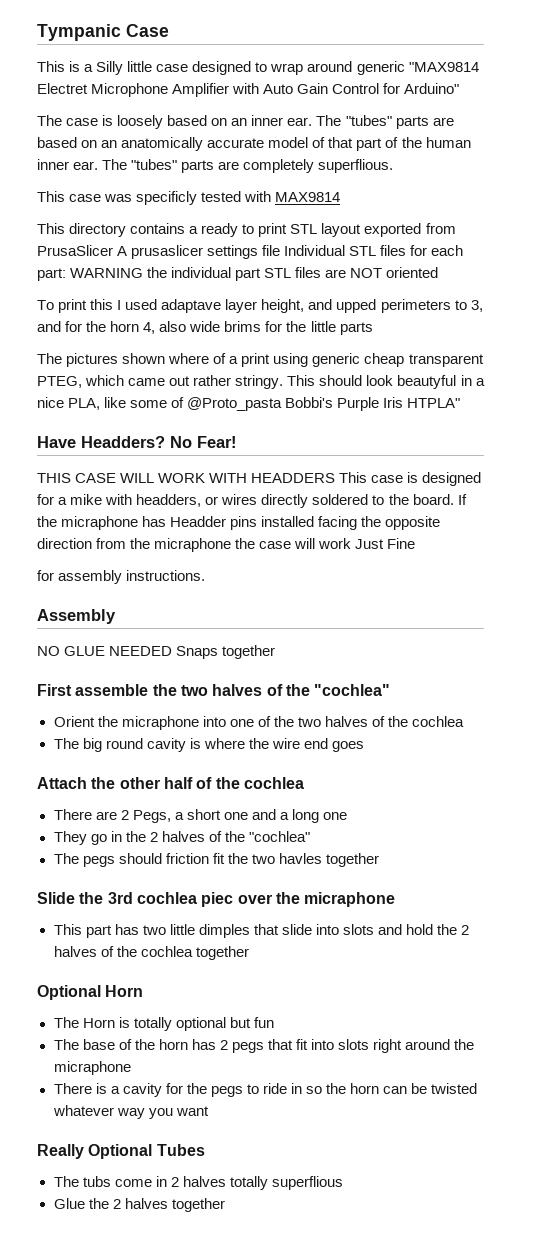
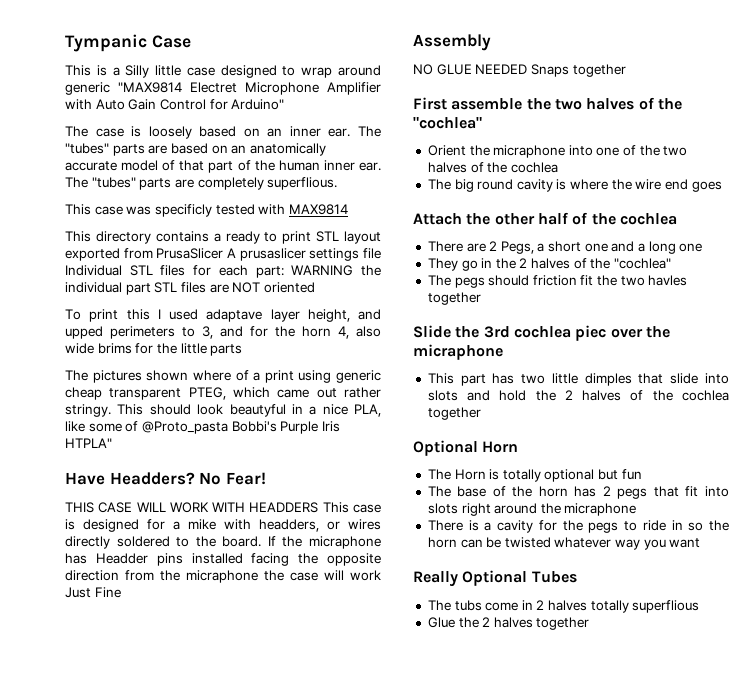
- for assembly instructions.

